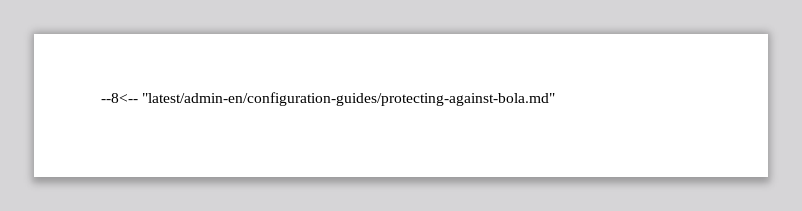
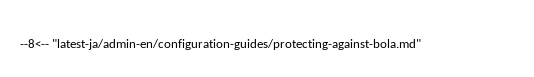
- --8<-- "latest/admin-en/configuration-guides/protecting-against-bola.md"
+ --8<-- "latest-ja/admin-en/configuration-guides/protecting-against-bola.md"

